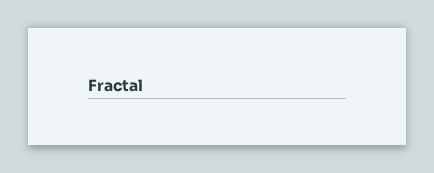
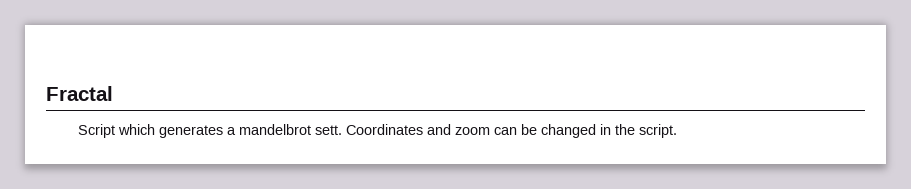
+ Script which generates a mandelbrot sett. Coordinates and zoom can be changed in the script.

